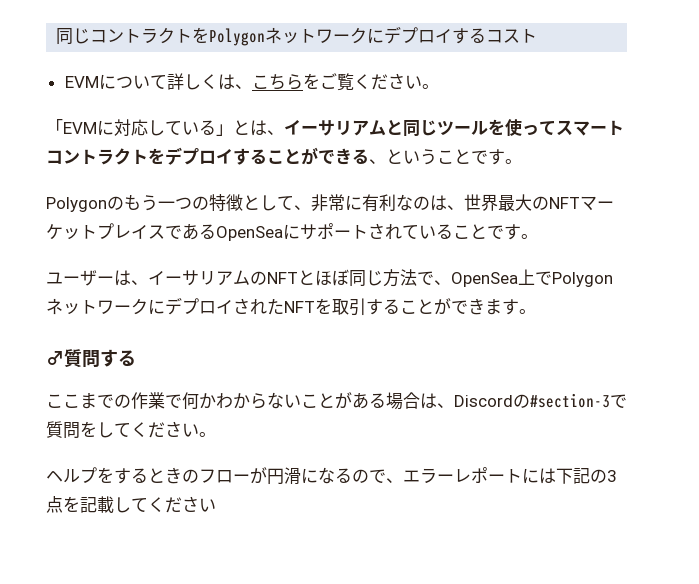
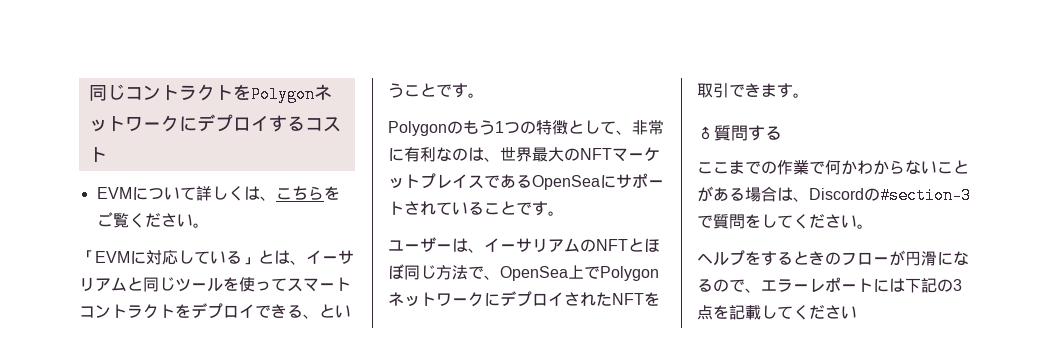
- 「EVMに対応している」とは、イーサリアムと同じツールを使ってスマートコントラクトをデプロイすることができる、ということです。
+ 「EVMに対応している」とは、イーサリアムと同じツールを使ってスマートコントラクトをデプロイできる、ということです。
- Polygonのもう一つの特徴として、非常に有利なのは、世界最大のNFTマーケットプレイスであるOpenSeaにサポートされていることです。
+ Polygonのもう1つの特徴として、非常に有利なのは、世界最大のNFTマーケットプレイスであるOpenSeaにサポートされていることです。
- ユーザーは、イーサリアムのNFTとほぼ同じ方法で、OpenSea上でPolygonネットワークにデプロイされたNFTを取引することができます。
+ ユーザーは、イーサリアムのNFTとほぼ同じ方法で、OpenSea上でPolygonネットワークにデプロイされたNFTを取引できます。

